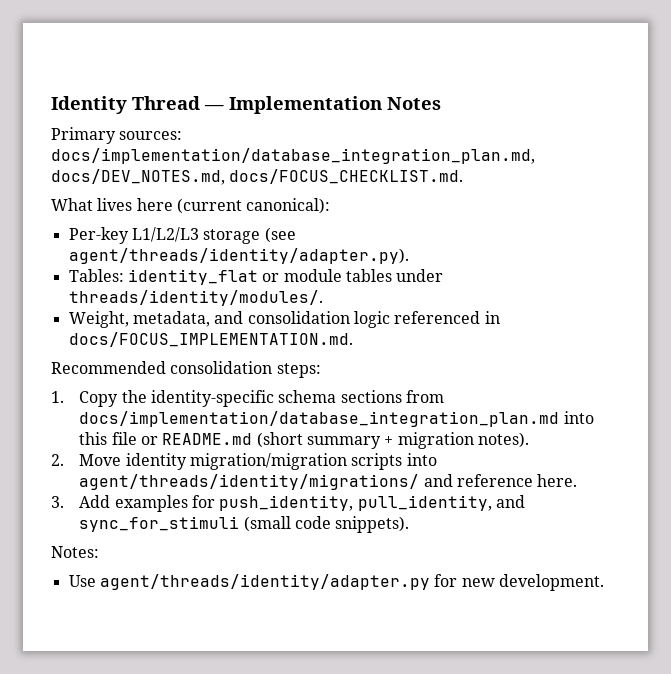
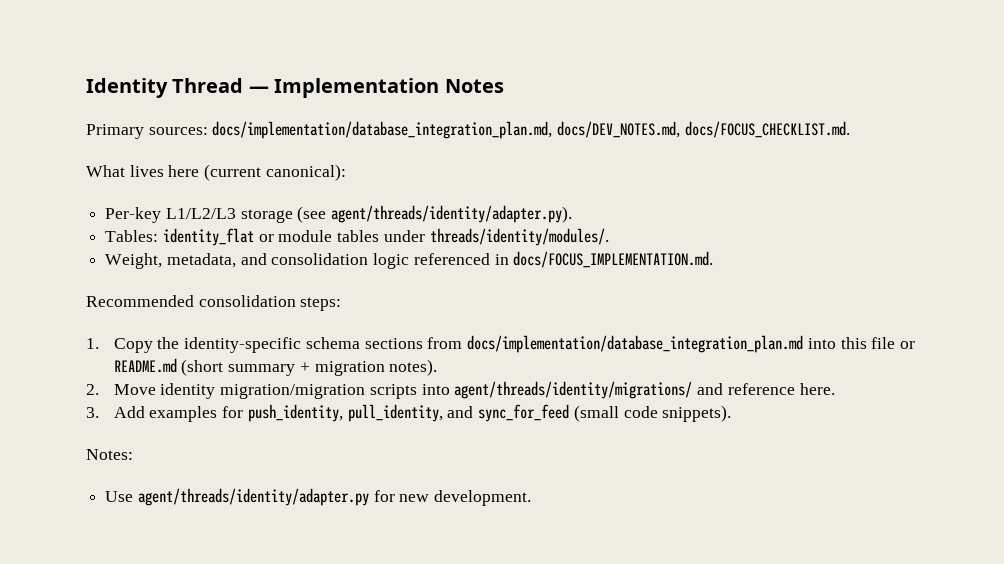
- 3. Add examples for push_identity, pull_identity, and sync_for_stimuli (small code snippets).
+ 3. Add examples for push_identity, pull_identity, and sync_for_feed (small code snippets).

